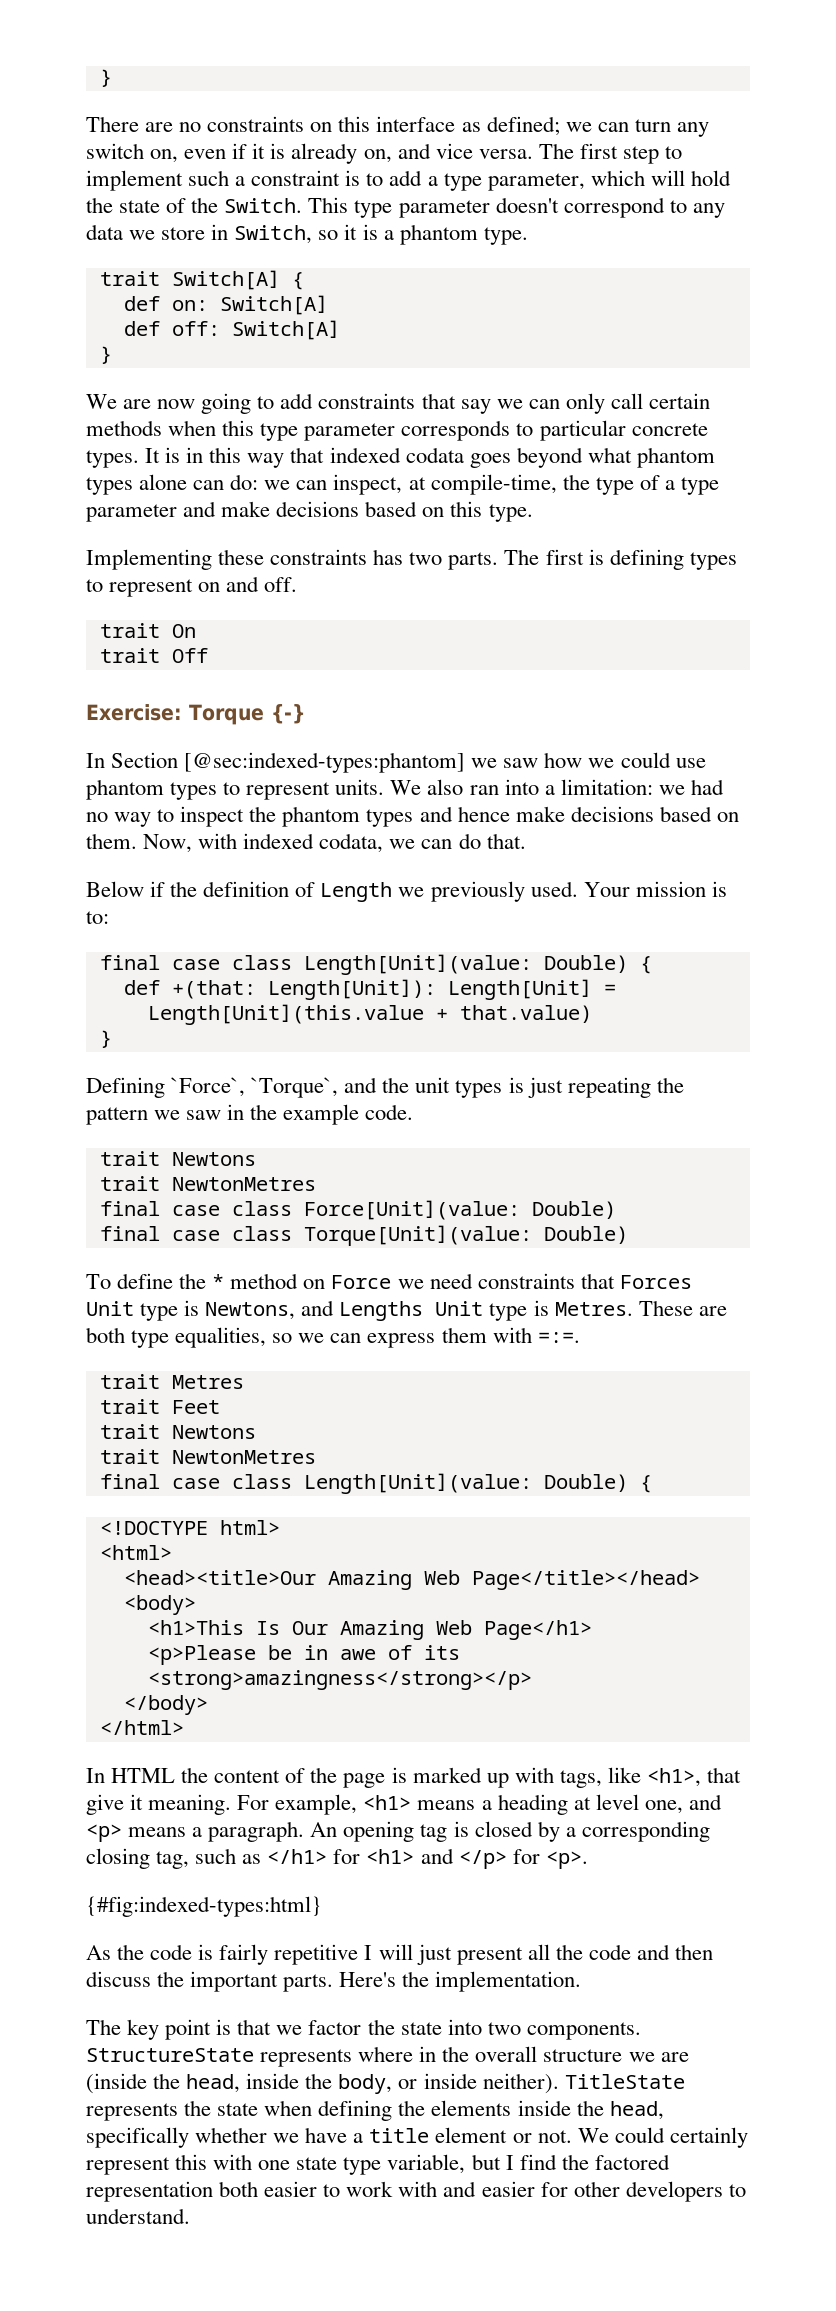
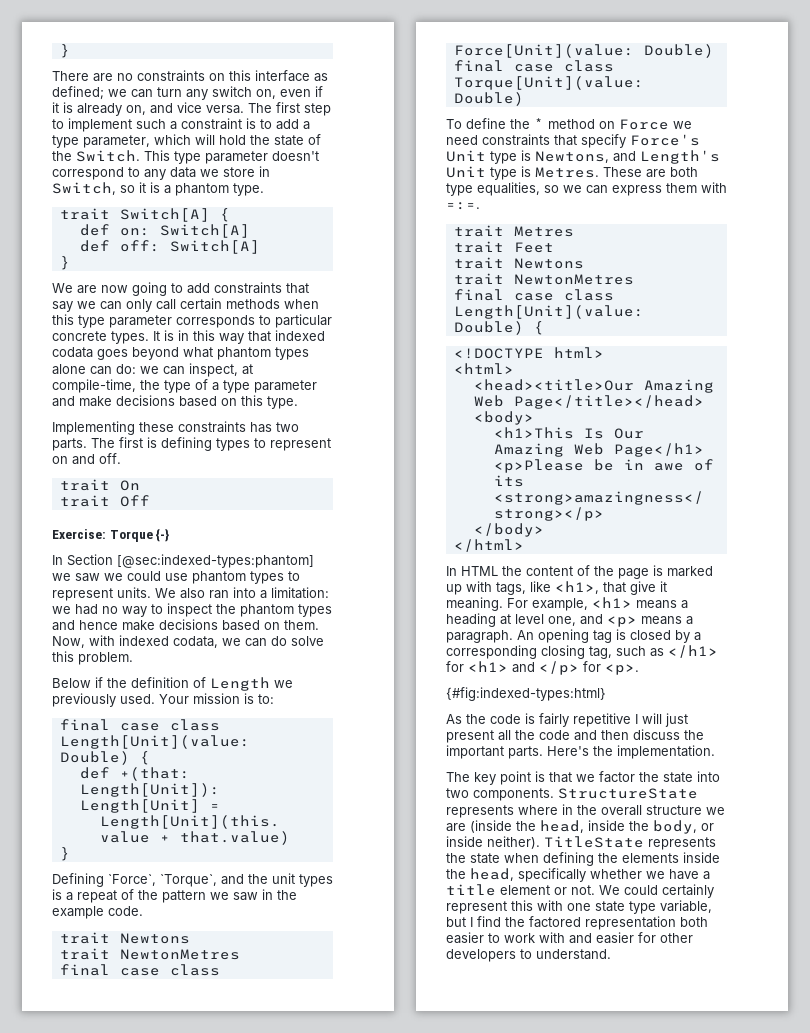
- In Section [@sec:indexed-types:phantom] we saw how we could use phantom types to represent units.
+ In Section [@sec:indexed-types:phantom] we saw we could use phantom types to represent units.
- Now, with indexed codata, we can do that.
+ Now, with indexed codata, we can do solve this problem.
- Defining `Force`, `Torque`, and the unit types is just repeating the pattern we saw in the example code.
+ Defining `Force`, `Torque`, and the unit types is a repeat of the pattern we saw in the example code.
- To define the * method on Force we need constraints that Forces Unit type is Newtons, and Lengths Unit type is Metres.
+ To define the * method on Force we need constraints that specify Force's Unit type is Newtons, and Length's Unit type is Metres.

